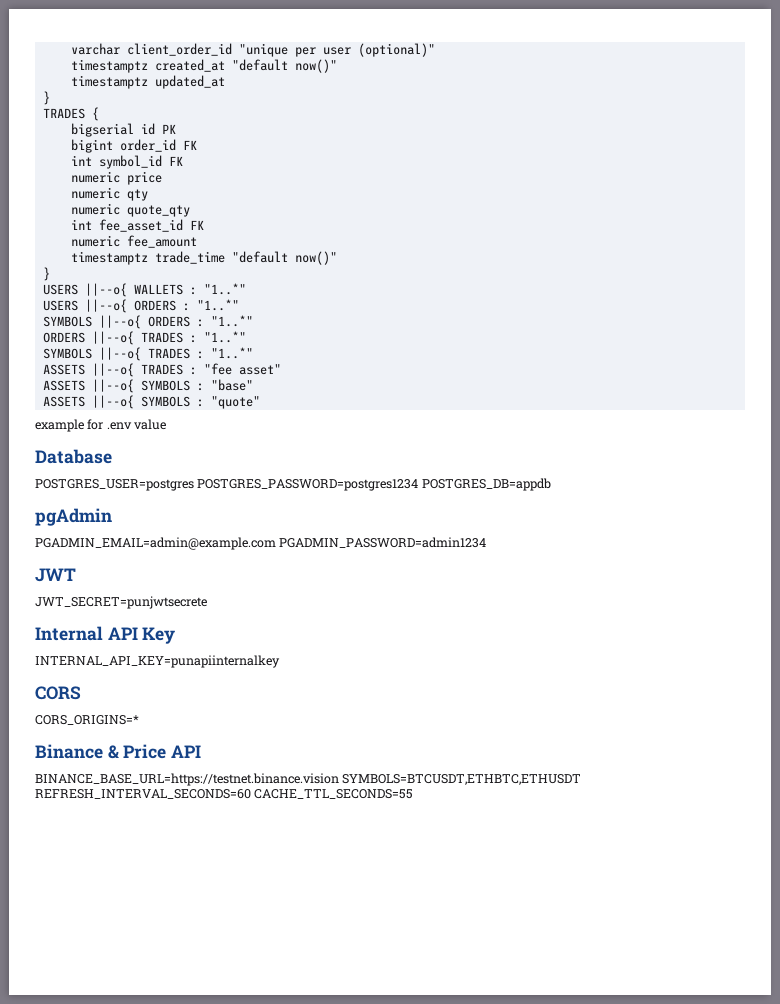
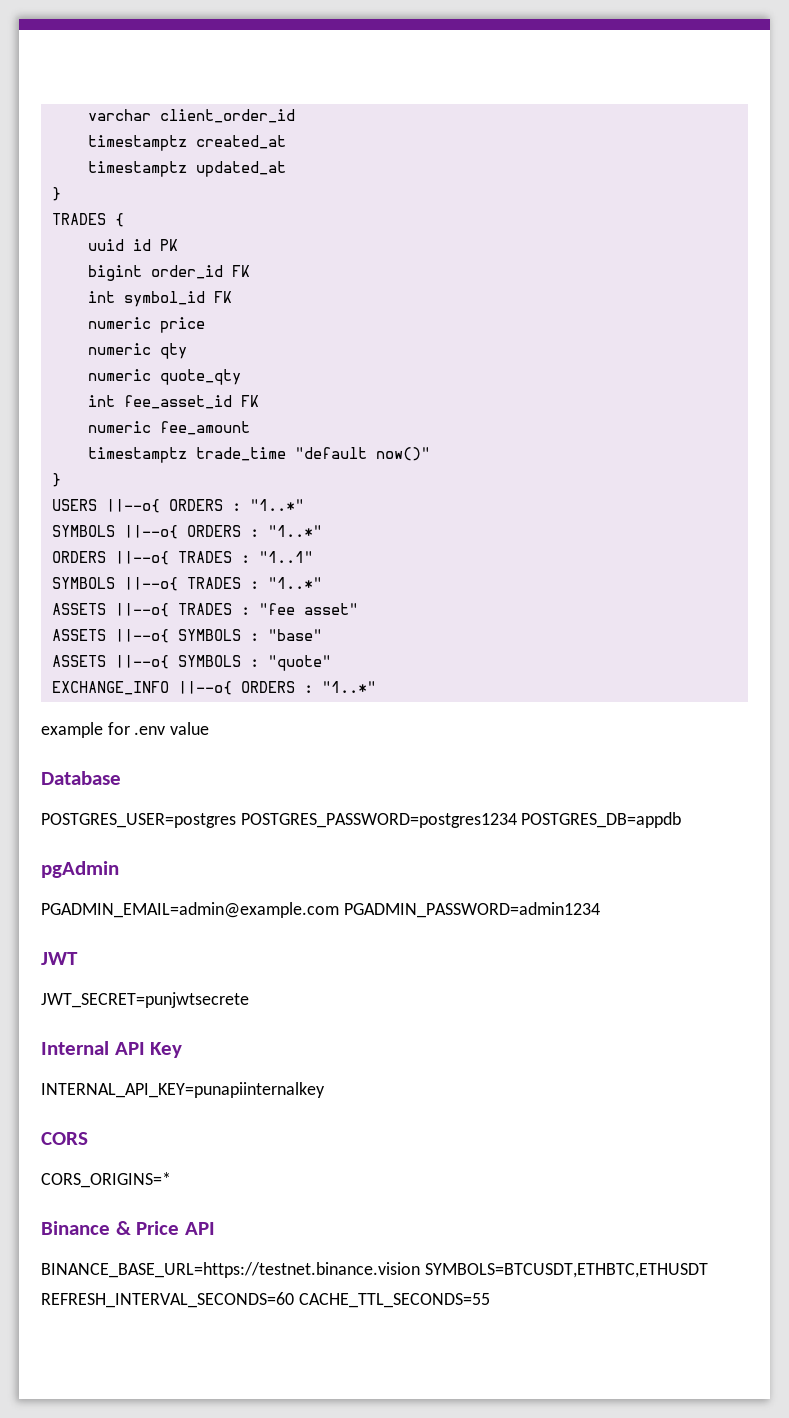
- varchar client_order_id "unique per user (optional)"
+ varchar client_order_id
- timestamptz created_at "default now()"
+ timestamptz created_at
- bigserial id PK
+ uuid id PK
- USERS ||--o{ WALLETS : "1..*"
- ORDERS ||--o{ TRADES : "1..*"
+ ORDERS ||--o{ TRADES : "1..1"
+ EXCHANGE_INFO ||--o{ ORDERS : "1..*"

